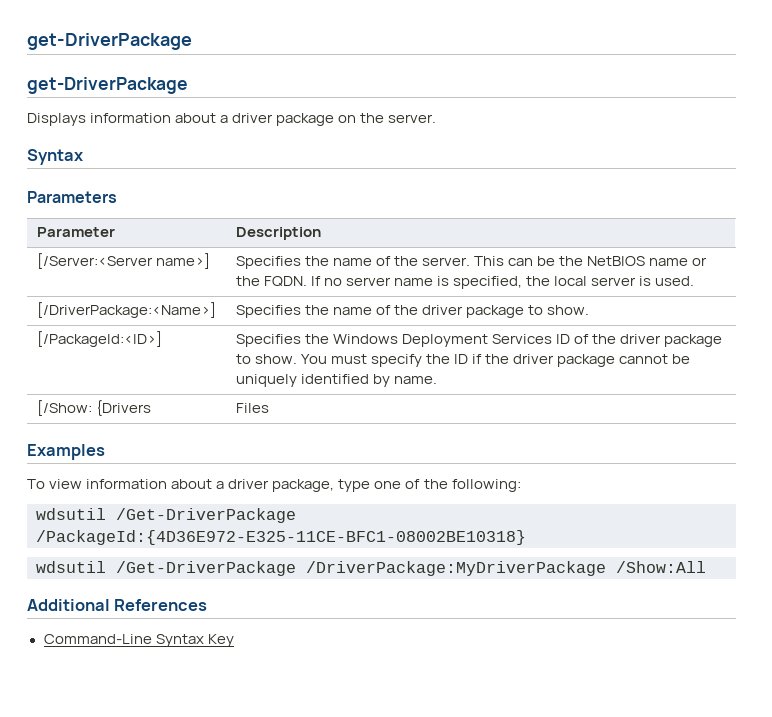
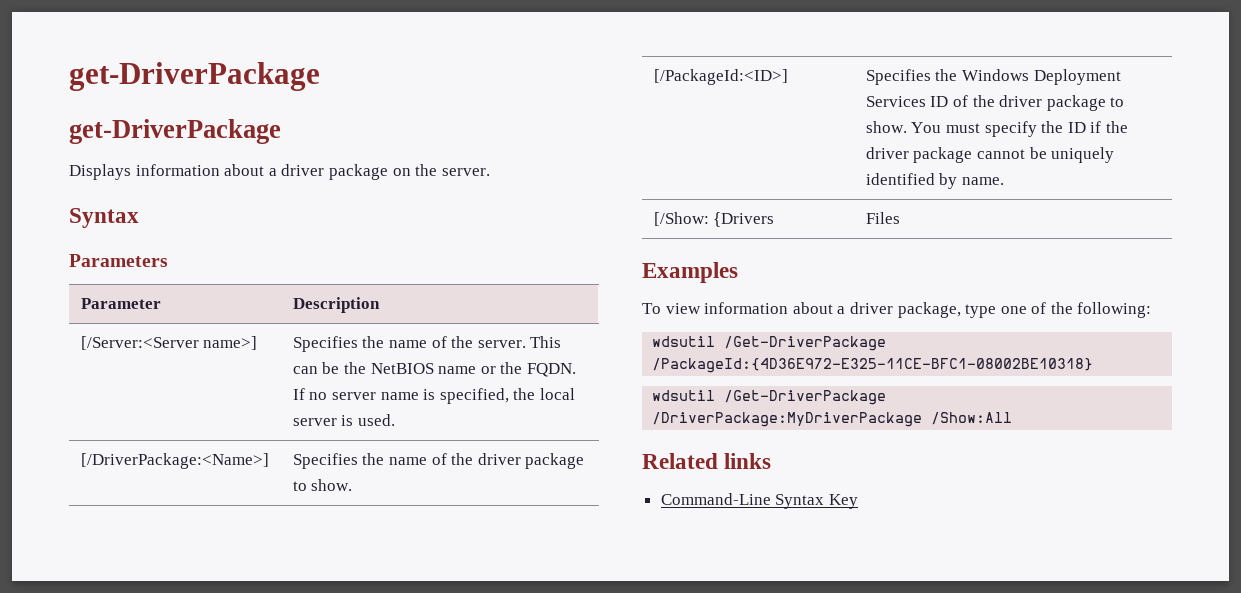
- Additional References
+ Related links

